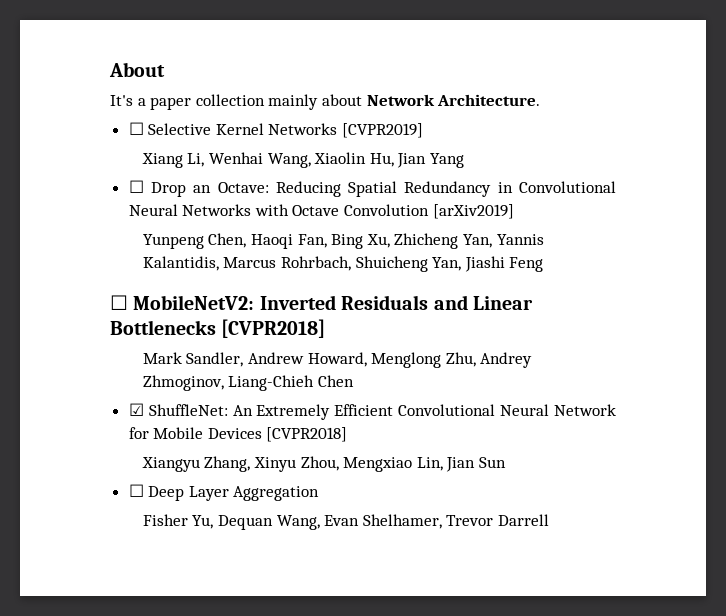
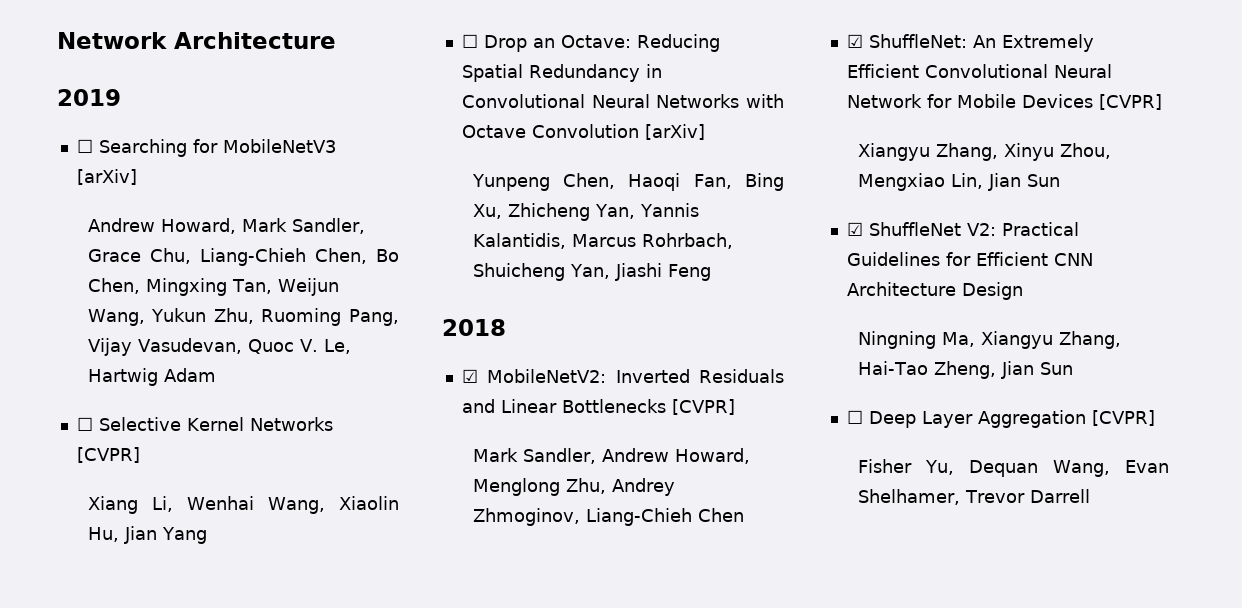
- About
- It's a paper collection mainly about Network Architecture.
+ Network Architecture
+ 2019
+ ☐ Searching for MobileNetV3 [arXiv]
+ Andrew Howard, Mark Sandler, Grace Chu, Liang-Chieh Chen, Bo Chen, Mingxing Tan, Weijun Wang, Yukun Zhu, Ruoming Pang, Vijay Vasudevan, Quoc V. Le, Hartwig Adam
- ☐ Selective Kernel Networks [CVPR2019]
+ ☐ Selective Kernel Networks [CVPR]
- ☐ Drop an Octave: Reducing Spatial Redundancy in Convolutional Neural Networks with Octave Convolution [arXiv2019]
+ ☐ Drop an Octave: Reducing Spatial Redundancy in Convolutional Neural Networks with Octave Convolution [arXiv]
- ☐ MobileNetV2: Inverted Residuals and Linear Bottlenecks [CVPR2018]
+ 2018
+ ☑ MobileNetV2: Inverted Residuals and Linear Bottlenecks [CVPR]
- ☑ ShuffleNet: An Extremely Efficient Convolutional Neural Network for Mobile Devices [CVPR2018]
+ ☑ ShuffleNet: An Extremely Efficient Convolutional Neural Network for Mobile Devices [CVPR]
+ ☑ ShuffleNet V2: Practical Guidelines for Efficient CNN Architecture Design
+ Ningning Ma, Xiangyu Zhang, Hai-Tao Zheng, Jian Sun
- ☐ Deep Layer Aggregation
+ ☐ Deep Layer Aggregation [CVPR]

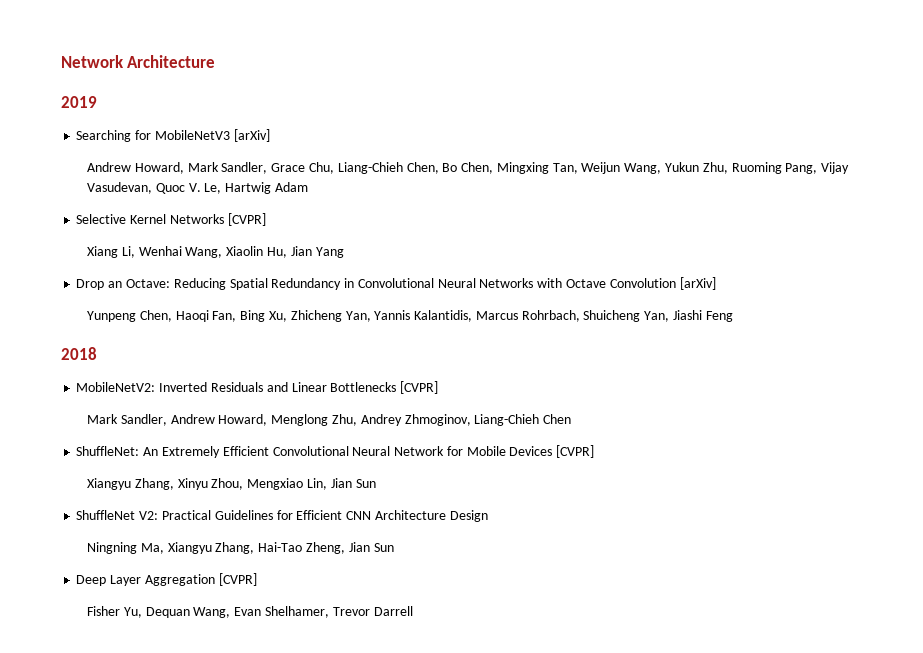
- ☐ Searching for MobileNetV3 [arXiv]
+ Searching for MobileNetV3 [arXiv]
- ☐ Selective Kernel Networks [CVPR]
+ Selective Kernel Networks [CVPR]
- ☐ Drop an Octave: Reducing Spatial Redundancy in Convolutional Neural Networks with Octave Convolution [arXiv]
+ Drop an Octave: Reducing Spatial Redundancy in Convolutional Neural Networks with Octave Convolution [arXiv]
- ☑ MobileNetV2: Inverted Residuals and Linear Bottlenecks [CVPR]
+ MobileNetV2: Inverted Residuals and Linear Bottlenecks [CVPR]
- ☑ ShuffleNet: An Extremely Efficient Convolutional Neural Network for Mobile Devices [CVPR]
+ ShuffleNet: An Extremely Efficient Convolutional Neural Network for Mobile Devices [CVPR]
- ☑ ShuffleNet V2: Practical Guidelines for Efficient CNN Architecture Design
+ ShuffleNet V2: Practical Guidelines for Efficient CNN Architecture Design
- ☐ Deep Layer Aggregation [CVPR]
+ Deep Layer Aggregation [CVPR]

